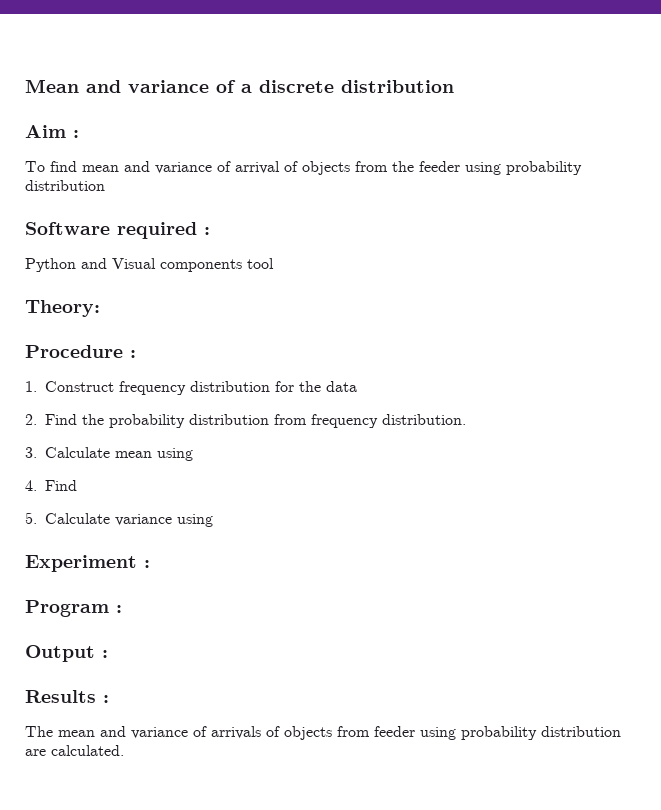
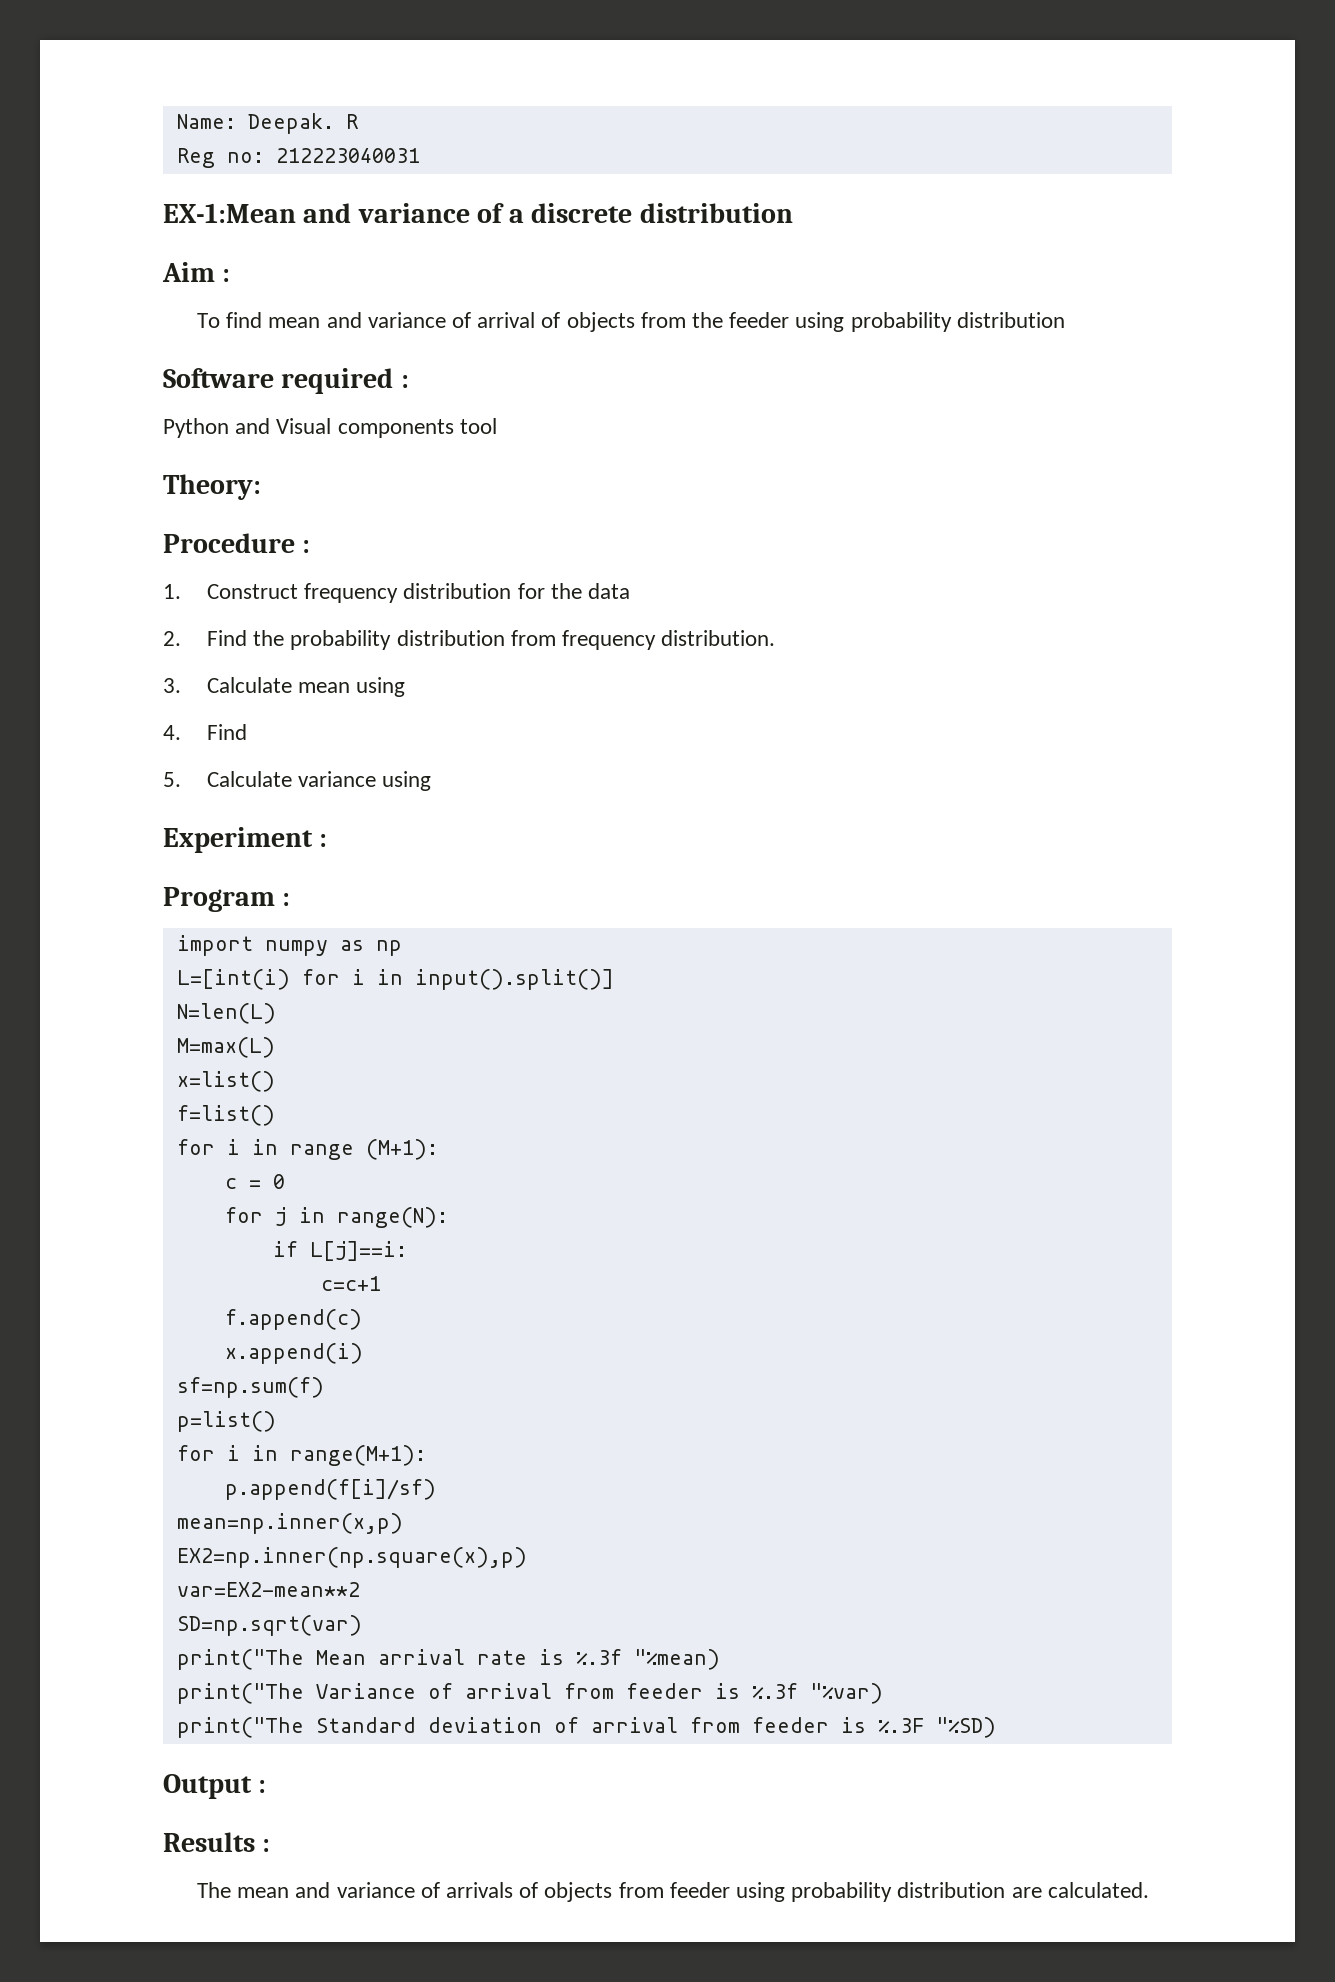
- Mean and variance of a discrete distribution
+ Name: Deepak. R
+ Reg no: 212223040031
+ EX-1:Mean and variance of a discrete distribution
+ import numpy as np
+ L=[int(i) for i in input().split()]
+ N=len(L)
+ M=max(L)
+ x=list()
+ f=list()
+ for i in range (M+1):
+ c = 0
+ for j in range(N):
+ if L[j]==i:
+ c=c+1
+ f.append(c)
+ x.append(i)
+ sf=np.sum(f)
+ p=list()
+ for i in range(M+1):
+ p.append(f[i]/sf)
+ mean=np.inner(x,p)
+ EX2=np.inner(np.square(x),p)
+ var=EX2-mean**2
+ SD=np.sqrt(var)
+ print("The Mean arrival rate is %.3f "%mean)
+ print("The Variance of arrival from feeder is %.3f "%var)
+ print("The Standard deviation of arrival from feeder is %.3F "%SD)

